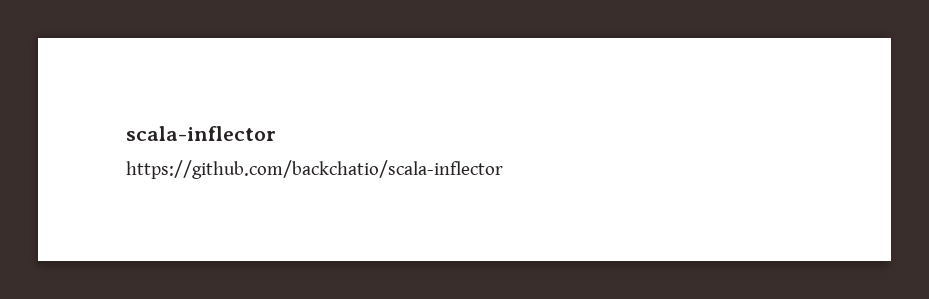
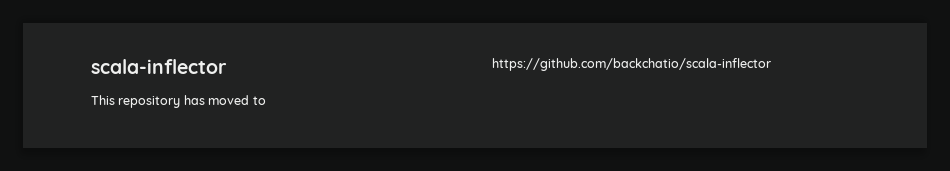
- https://github.com/backchatio/scala-inflector
+ This repository has moved to https://github.com/backchatio/scala-inflector

